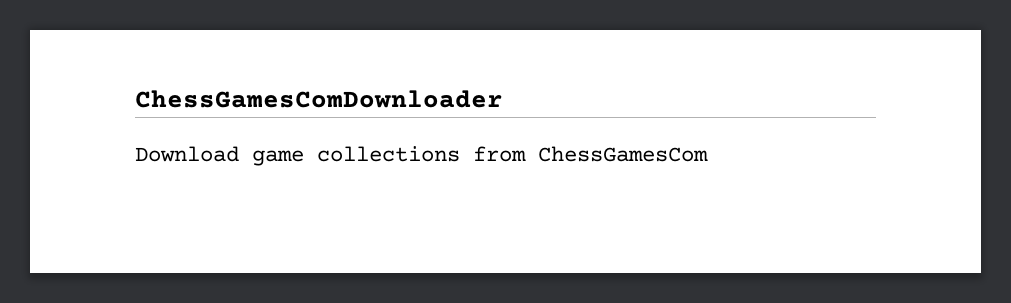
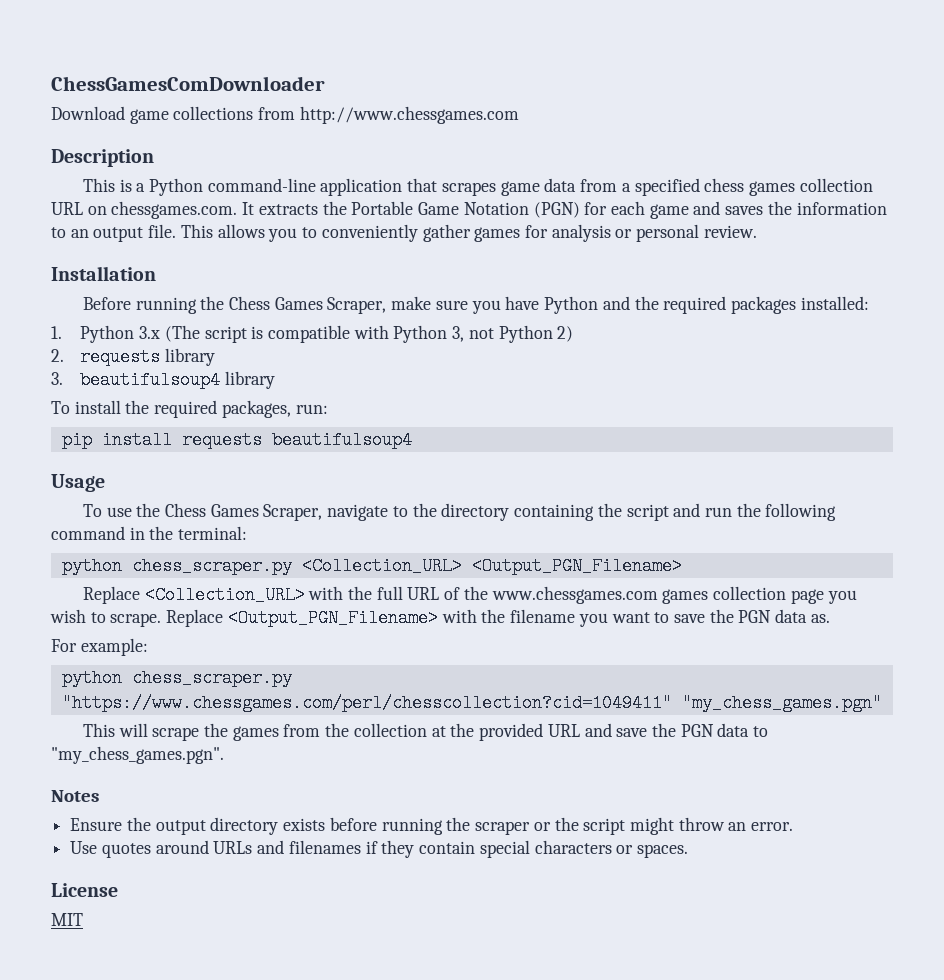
- Download game collections from ChessGamesCom
+ Download game collections from http://www.chessgames.com
+ Description
+ This is a Python command-line application that scrapes game data from a specified chess games collection URL on chessgames.com. It extracts the Portable Game Notation (PGN) for each game and saves the information to an output file. This allows you to conveniently gather games for analysis or personal review.
+ Installation
+ Before running the Chess Games Scraper, make sure you have Python and the required packages installed:
+ 1. Python 3.x (The script is compatible with Python 3, not Python 2)
+ 2. requests library
+ 3. beautifulsoup4 library
+ To install the required packages, run:
+ pip install requests beautifulsoup4
+ Usage
+ To use the Chess Games Scraper, navigate to the directory containing the script and run the following command in the terminal:
+ python chess_scraper.py <Collection_URL> <Output_PGN_Filename>
+ Replace <Collection_URL> with the full URL of the www.chessgames.com games collection page you wish to scrape. Replace <Output_PGN_Filename> with the filename you want to save the PGN data as.
+ For example:
+ python chess_scraper.py "https://www.chessgames.com/perl/chesscollection?cid=1049411" "my_chess_games.pgn"
+ This will scrape the games from the collection at the provided URL and save the PGN data to "my_chess_games.pgn".
+ Notes
+ Ensure the output directory exists before running the scraper or the script might throw an error.
+ Use quotes around URLs and filenames if they contain special characters or spaces.
+ License
+ MIT

